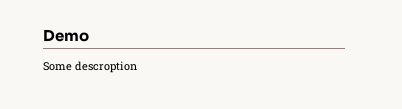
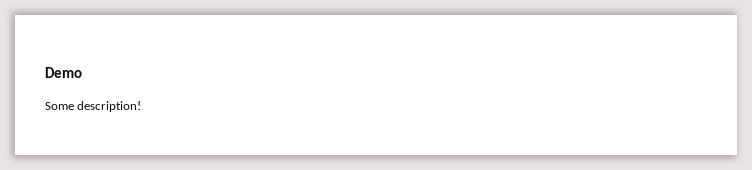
- Some descroption
+ Some description!

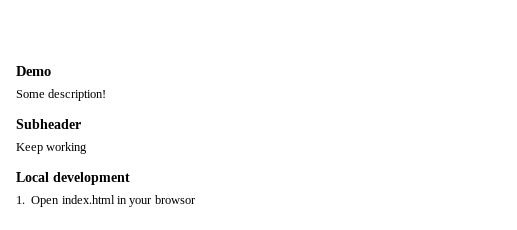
+ Subheader
+ Keep working
+ Local development
+ 1. Open index.html in your browsor

